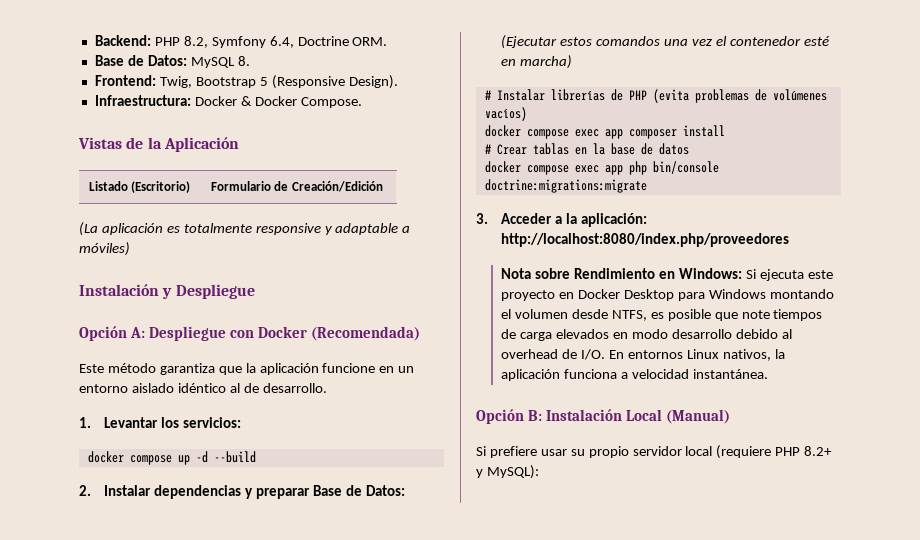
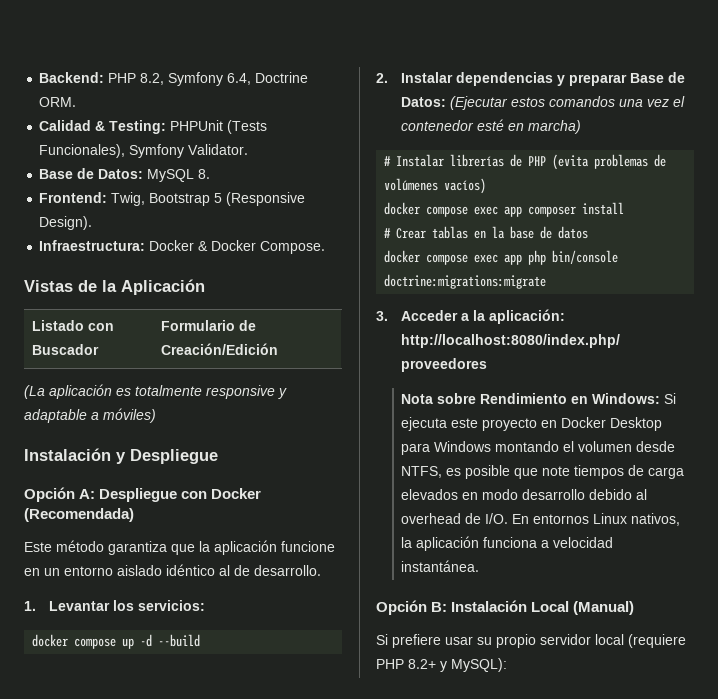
+ Calidad & Testing: PHPUnit (Tests Funcionales), Symfony Validator.
- Listado (Escritorio) | Formulario de Creación/Edición
+ Listado con Buscador | Formulario de Creación/Edición

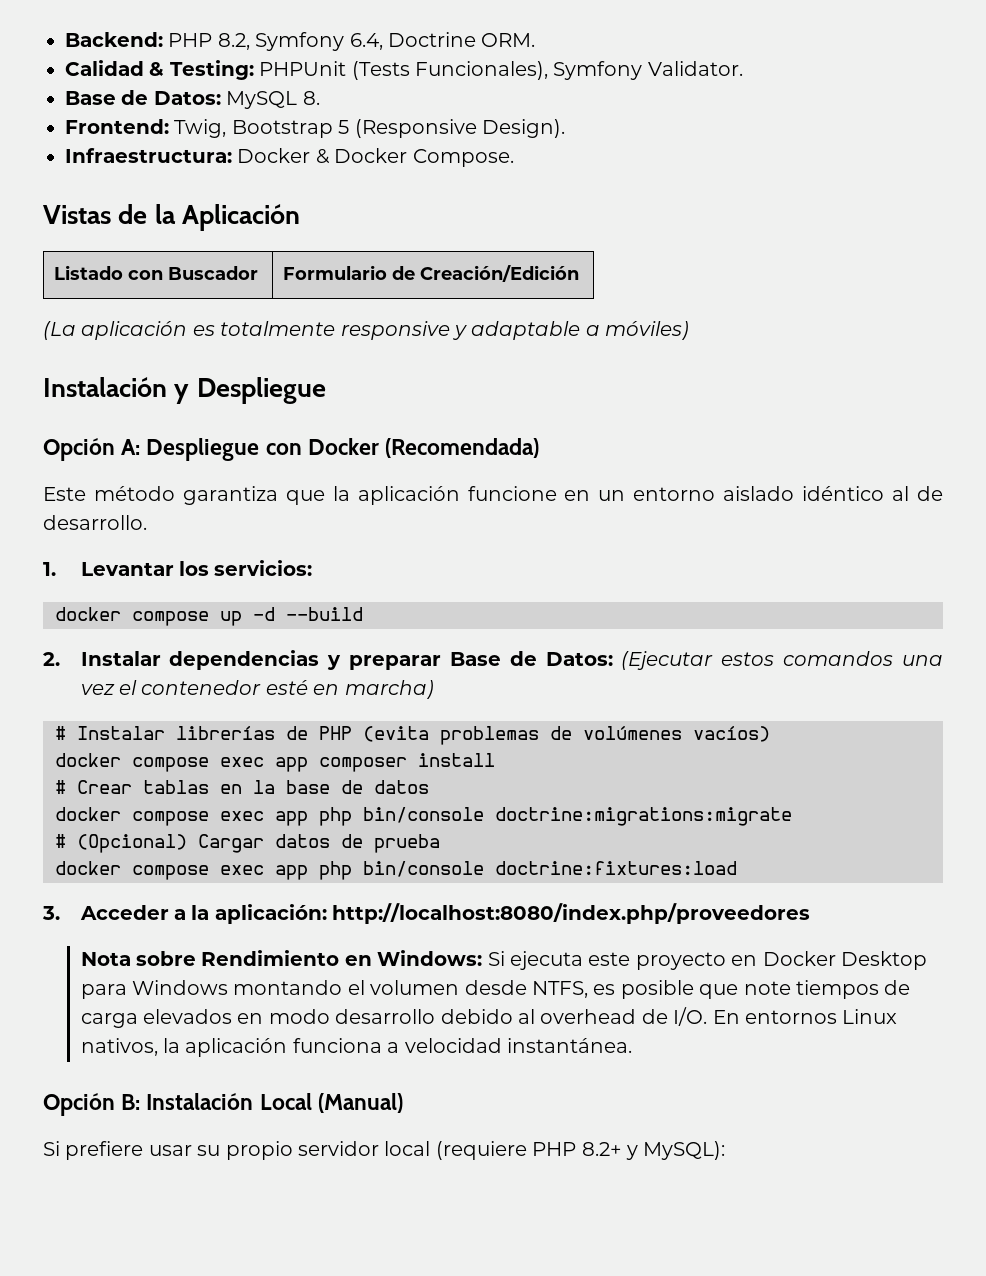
+ # (Opcional) Cargar datos de prueba
+ docker compose exec app php bin/console doctrine:fixtures:load

